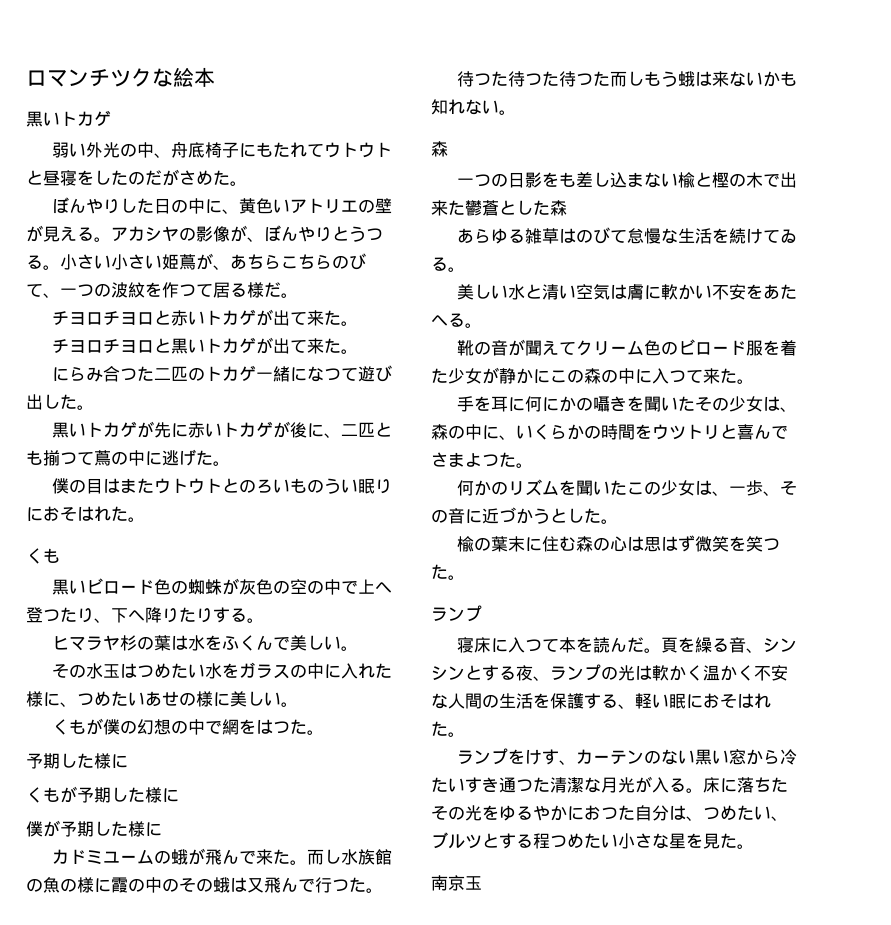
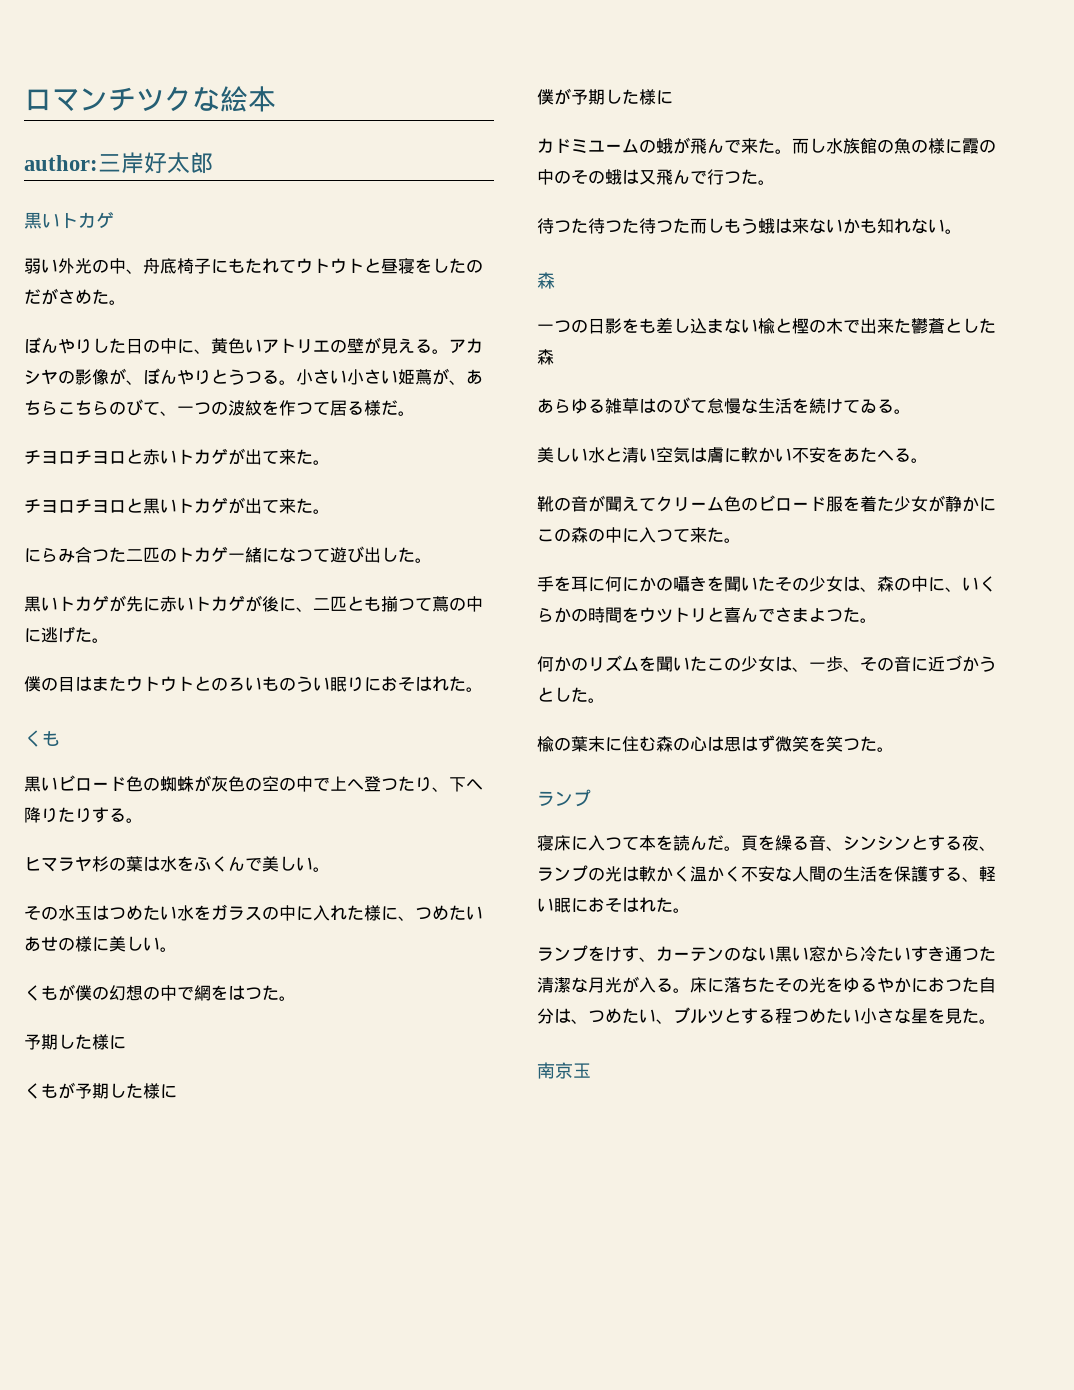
+ author:三岸好太郎

